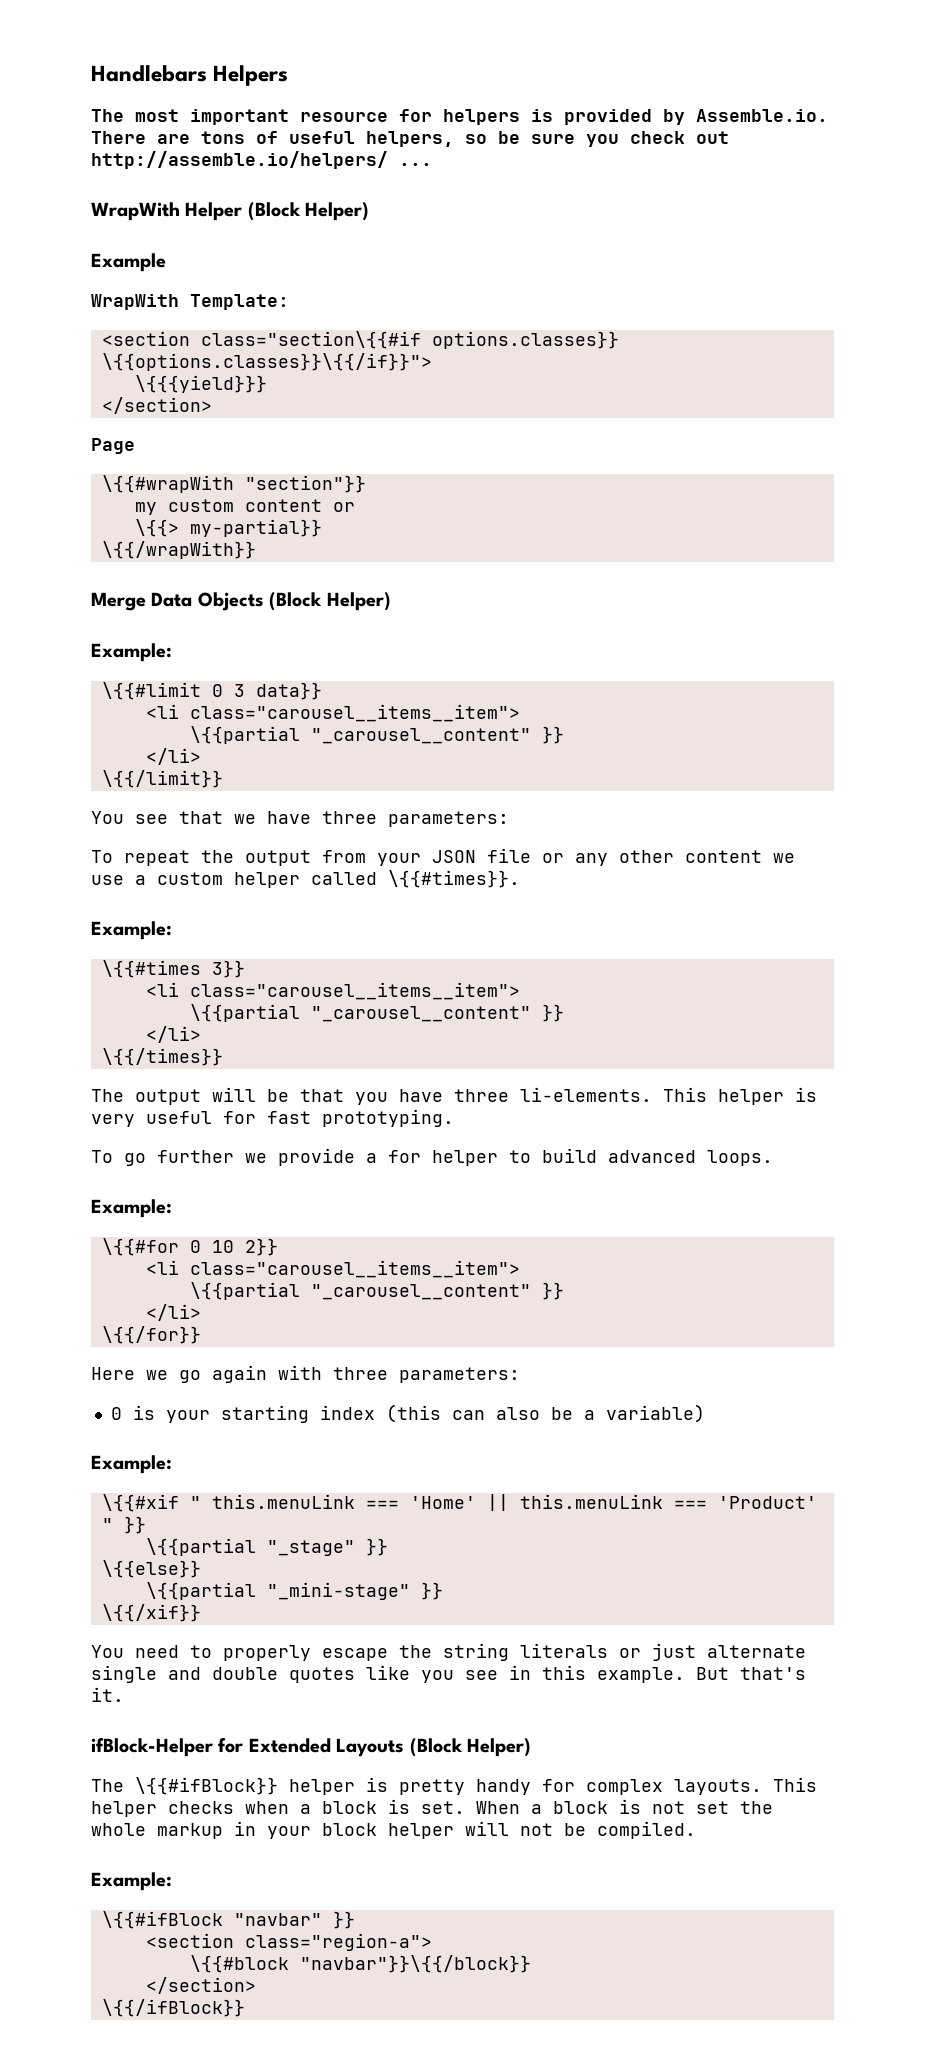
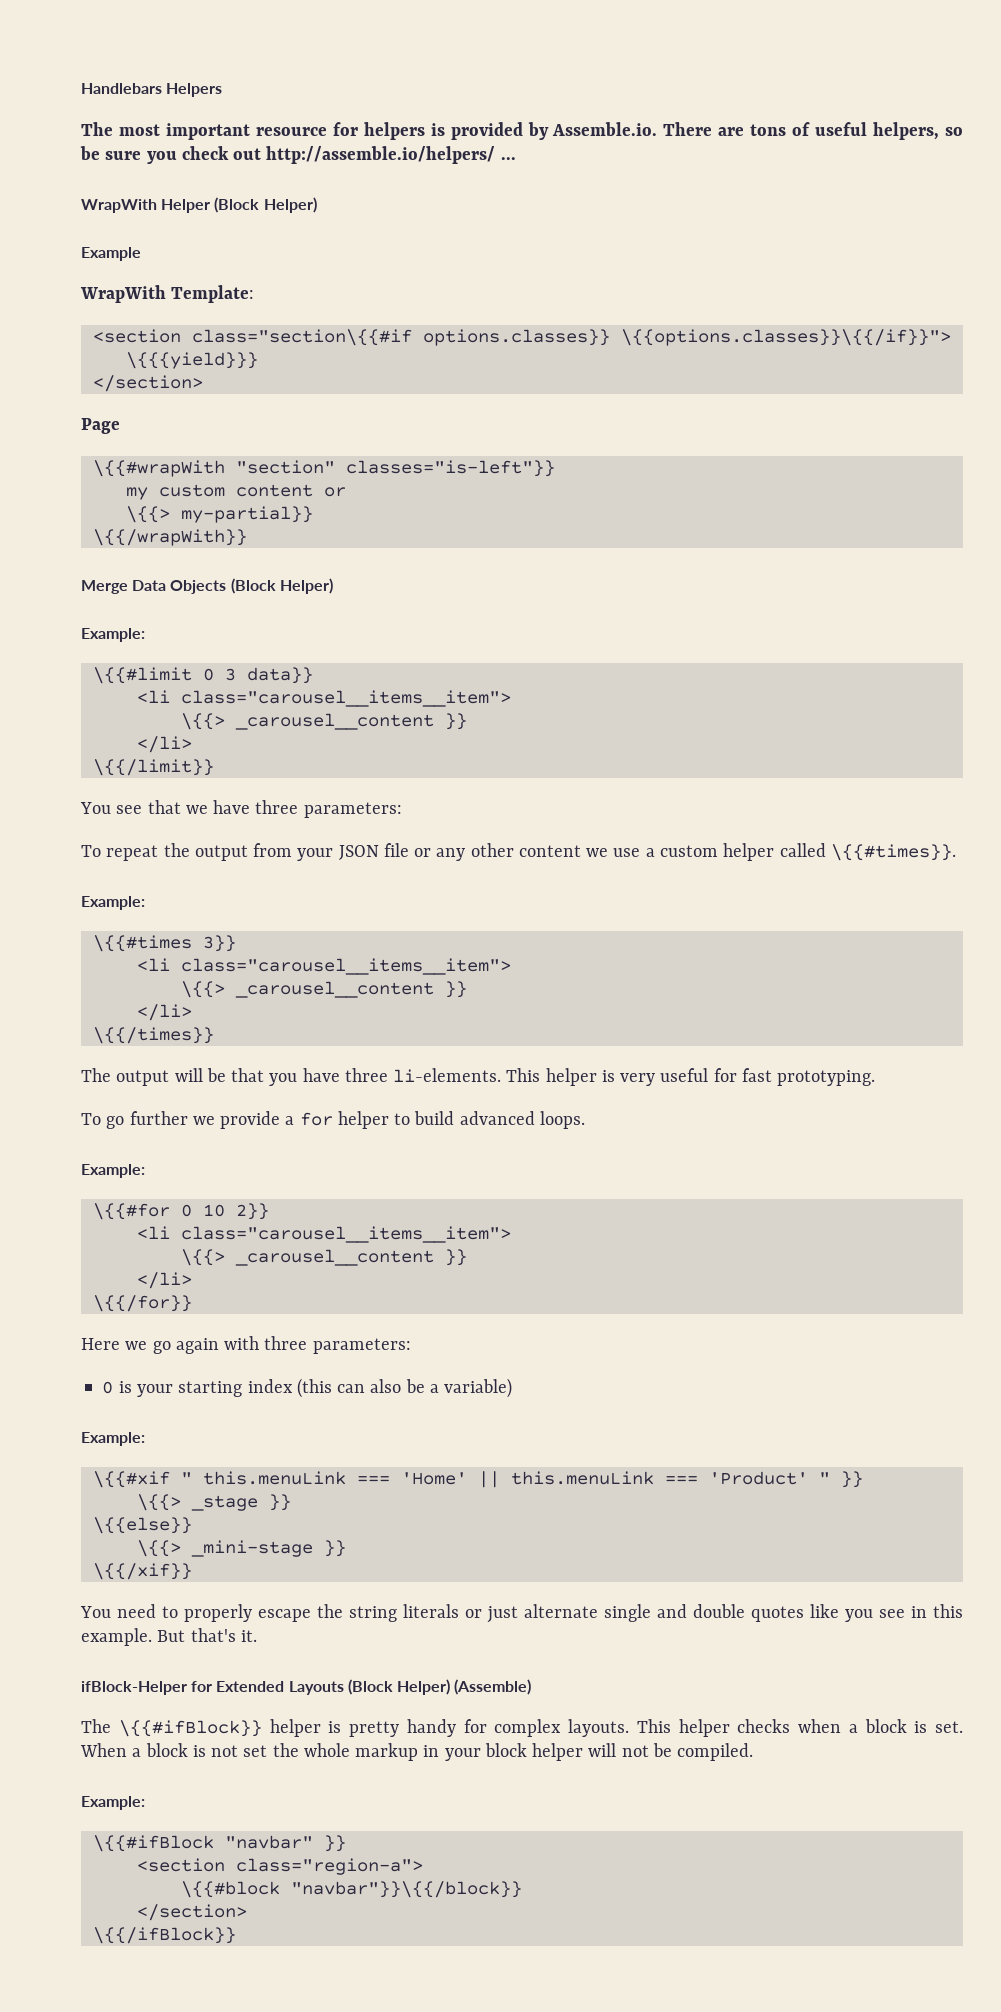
- \{{#wrapWith "section"}}
+ \{{#wrapWith "section" classes="is-left"}}
  \{{#limit 0 3 data}}
  <li class="carousel__items__item">
- \{{partial "_carousel__content" }}
+ \{{> _carousel__content }}
  \{{#times 3}}
  <li class="carousel__items__item">
- \{{partial "_carousel__content" }}
+ \{{> _carousel__content }}
  \{{#for 0 10 2}}
  <li class="carousel__items__item">
- \{{partial "_carousel__content" }}
+ \{{> _carousel__content }}
- \{{partial "_stage" }}
+ \{{> _stage }}
- \{{partial "_mini-stage" }}
+ \{{> _mini-stage }}
- ifBlock-Helper for Extended Layouts (Block Helper)
+ ifBlock-Helper for Extended Layouts (Block Helper) (Assemble)

